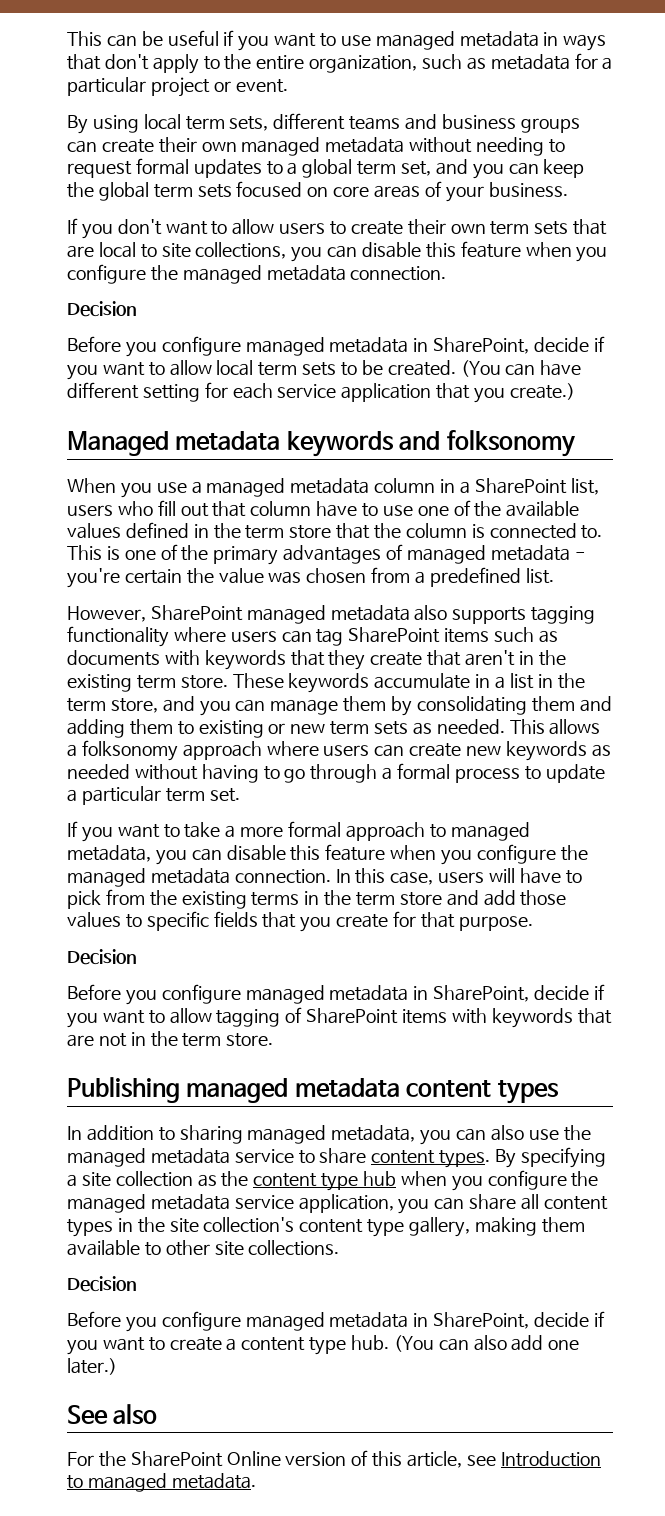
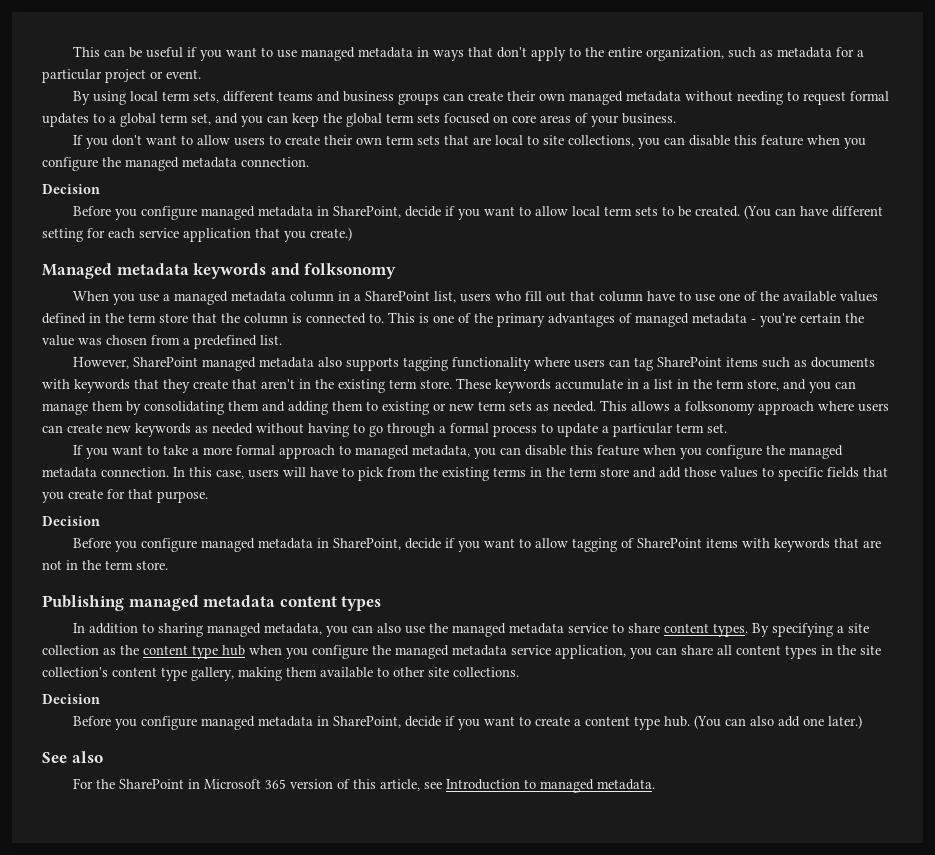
- For the SharePoint Online version of this article, see Introduction to managed metadata.
+ For the SharePoint in Microsoft 365 version of this article, see Introduction to managed metadata.

